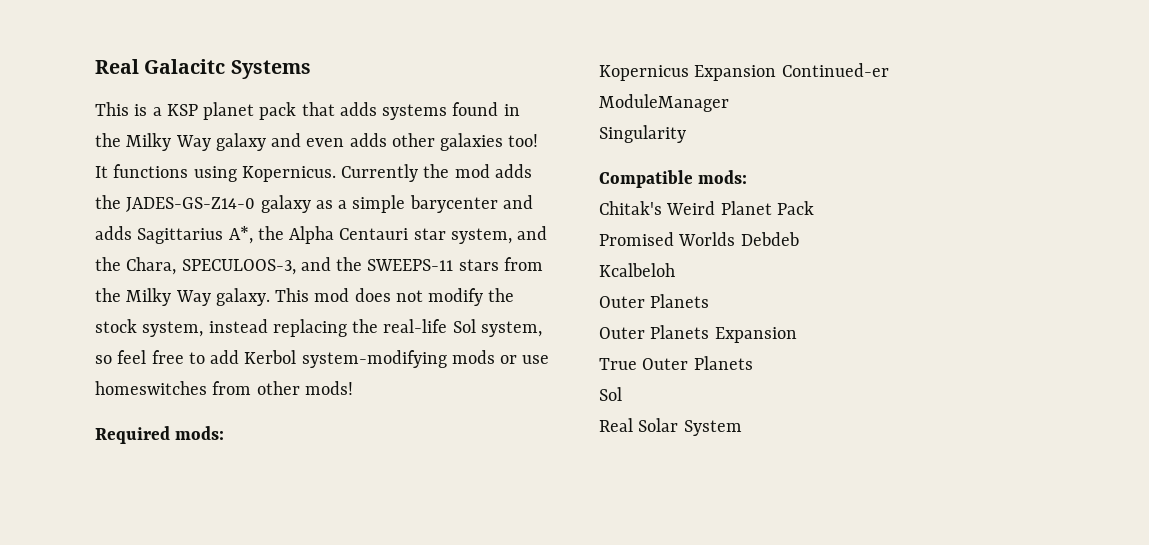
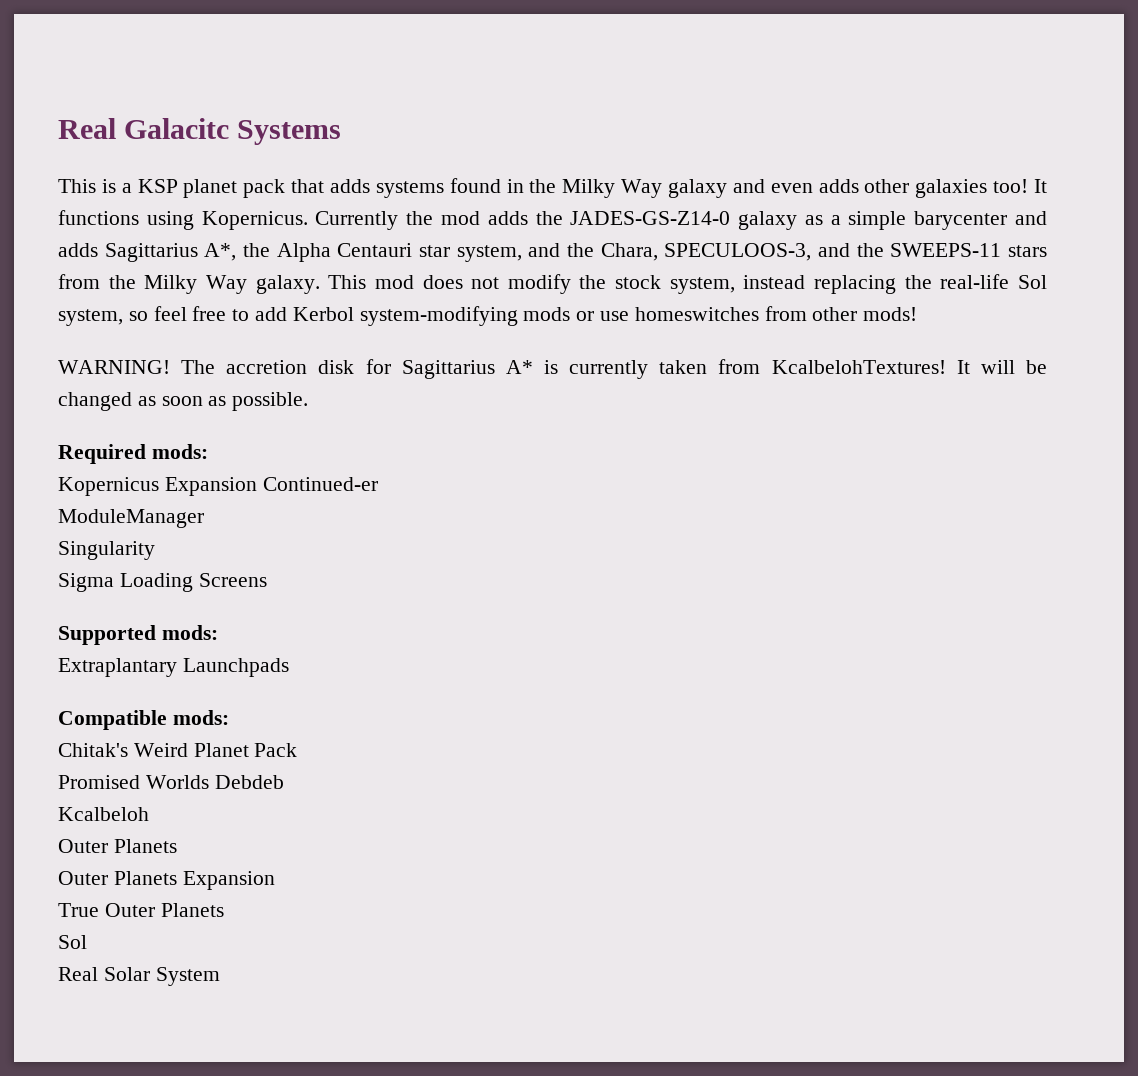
+ WARNING! The accretion disk for Sagittarius A* is currently taken from KcalbelohTextures! It will be changed as soon as possible.
+ Sigma Loading Screens
+ Supported mods:
+ Extraplantary Launchpads

